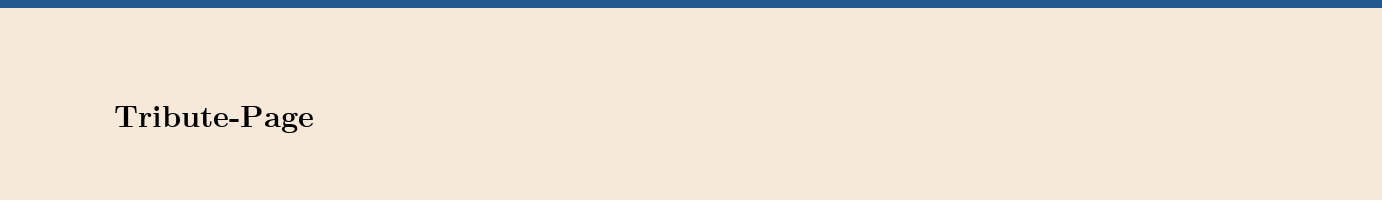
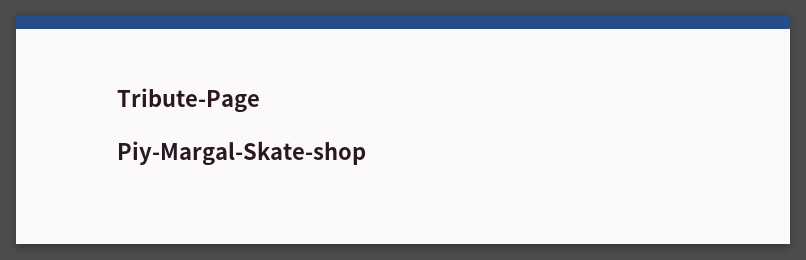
+ Piy-Margal-Skate-shop

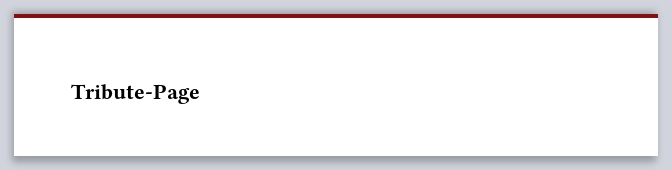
- Piy-Margal-Skate-shop

